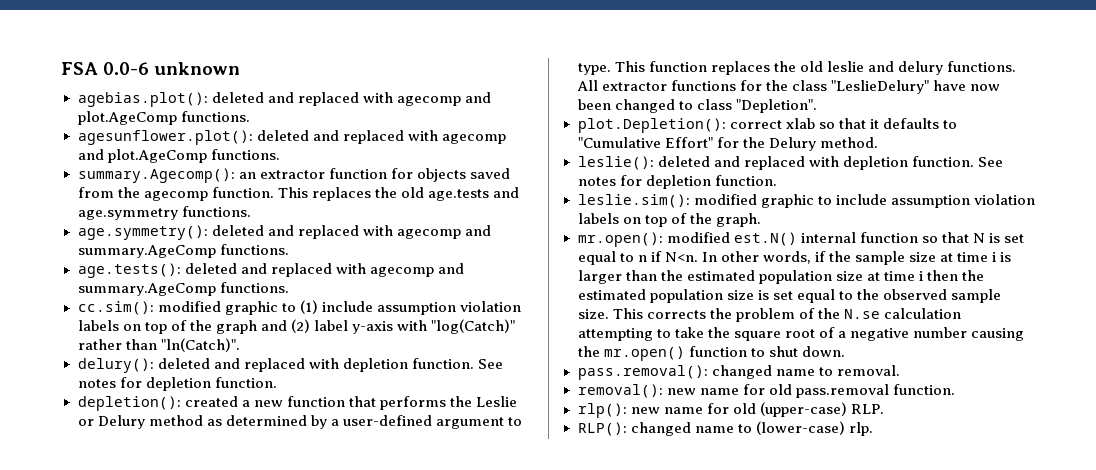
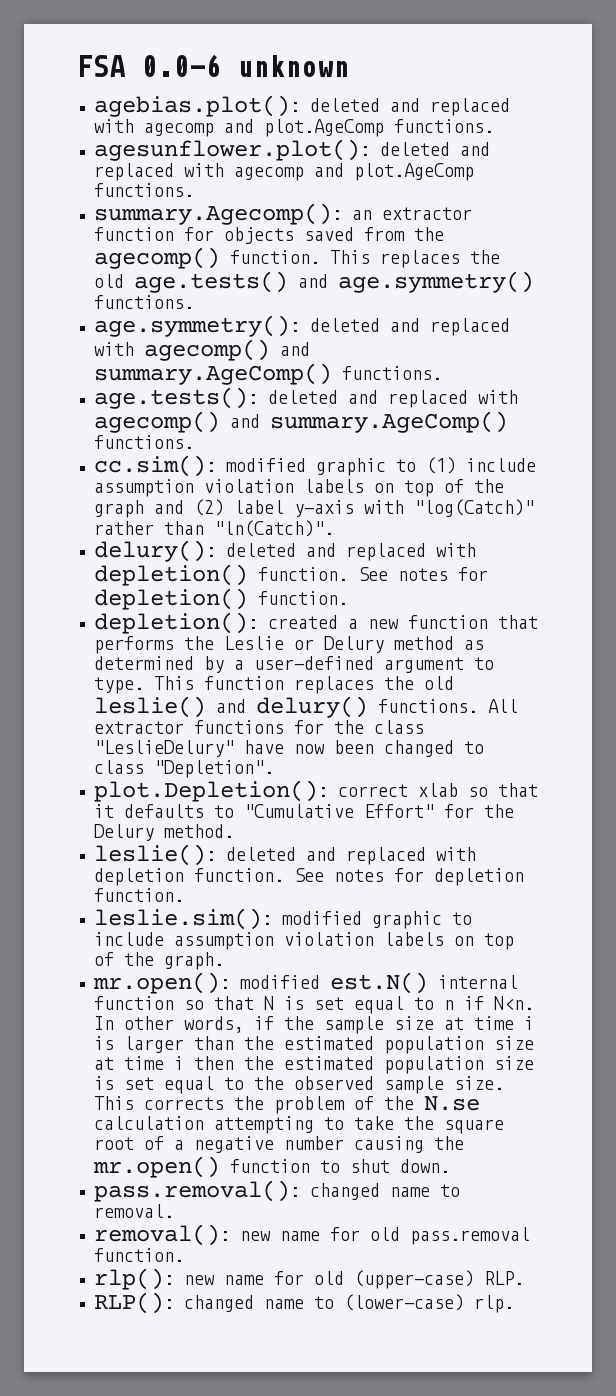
- summary.Agecomp(): an extractor function for objects saved from the agecomp function.
+ summary.Agecomp(): an extractor function for objects saved from the agecomp() function.
- This replaces the old age.tests and age.symmetry functions.
+ This replaces the old age.tests() and age.symmetry() functions.
- age.symmetry(): deleted and replaced with agecomp and summary.AgeComp functions.
+ age.symmetry(): deleted and replaced with agecomp() and summary.AgeComp() functions.
- age.tests(): deleted and replaced with agecomp and summary.AgeComp functions.
+ age.tests(): deleted and replaced with agecomp() and summary.AgeComp() functions.
- delury(): deleted and replaced with depletion function. See notes for depletion function.
+ delury(): deleted and replaced with depletion() function. See notes for depletion() function.
- This function replaces the old leslie and delury functions.
+ This function replaces the old leslie() and delury() functions.

